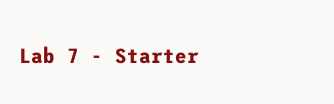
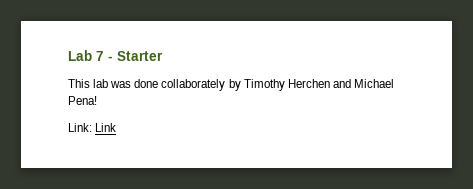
+ This lab was done collaborately by Timothy Herchen and Michael Pena!
+ Link: Link

